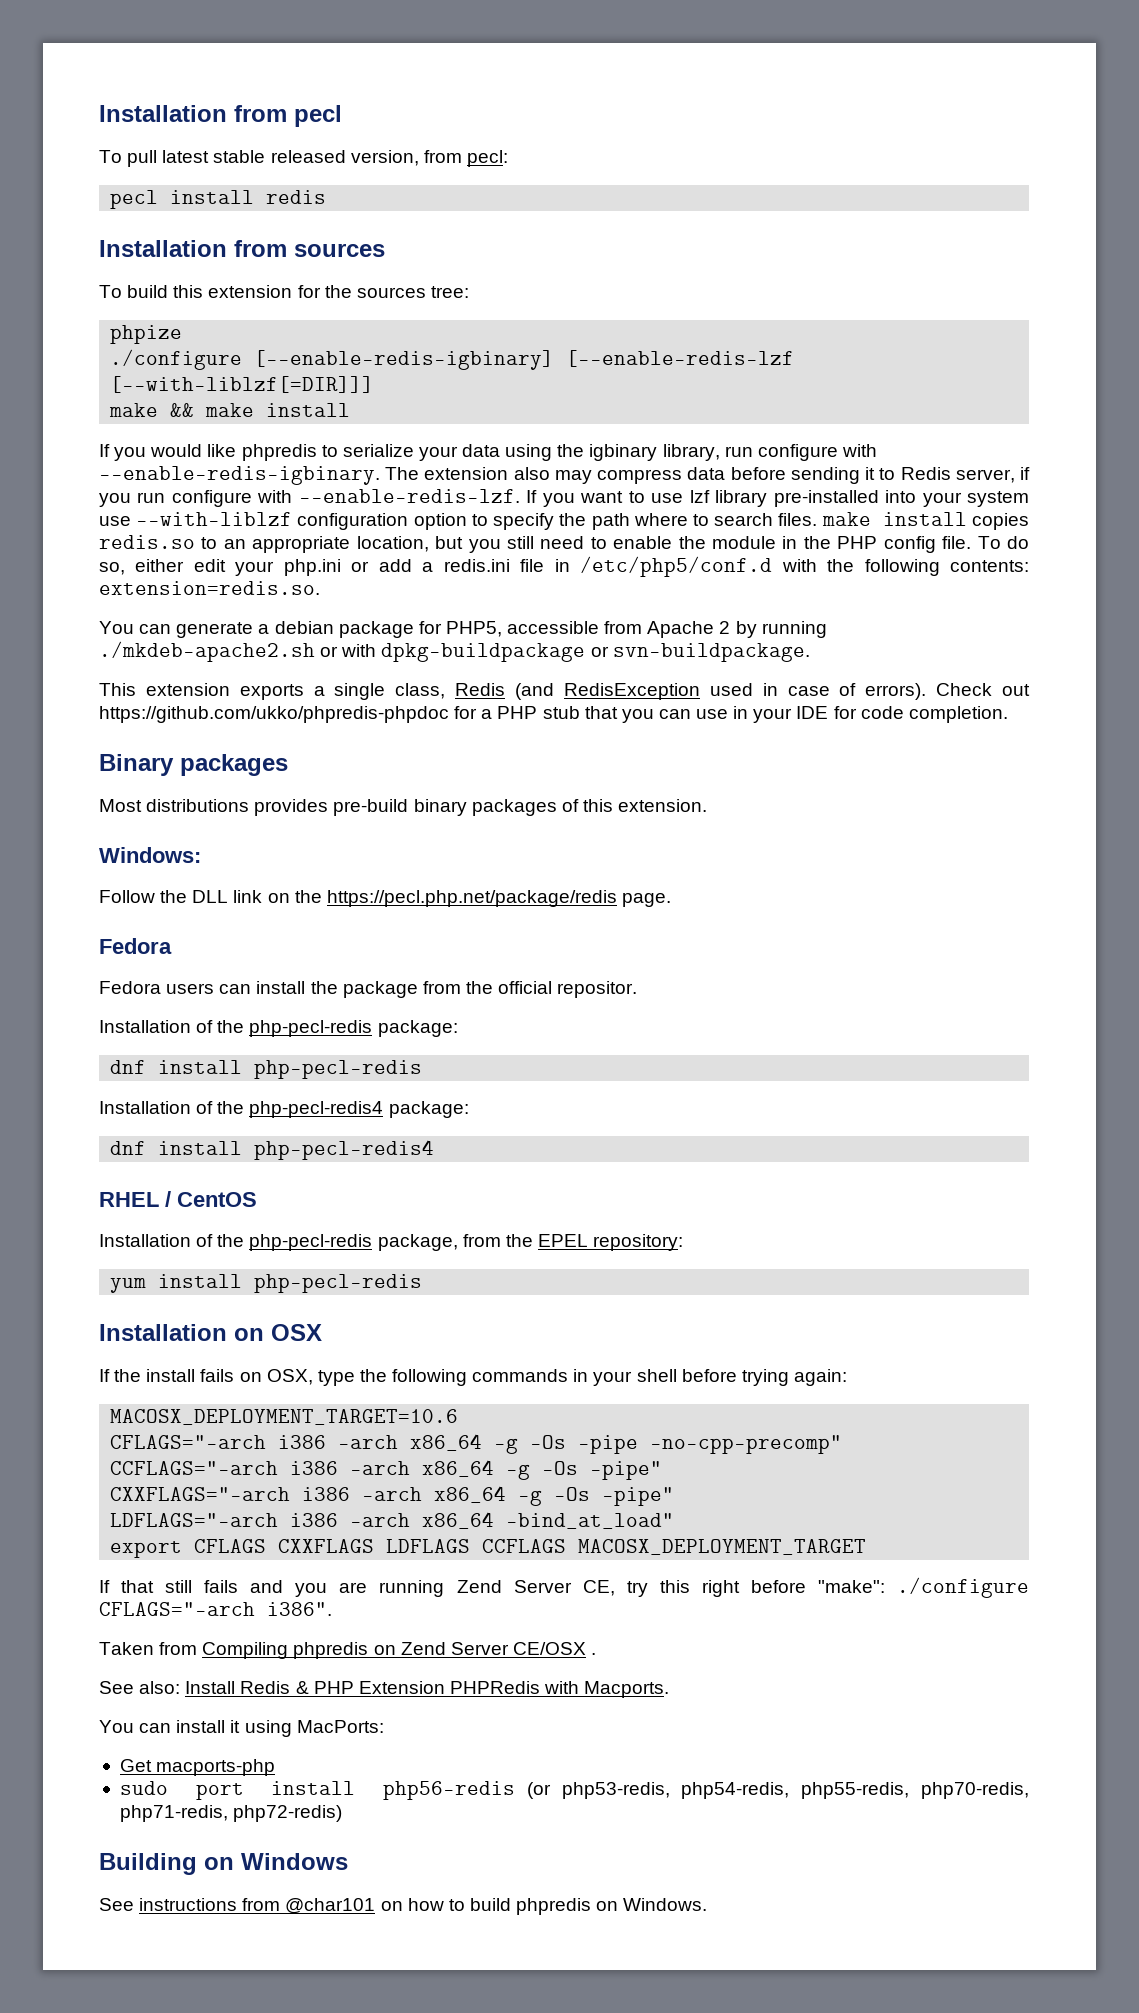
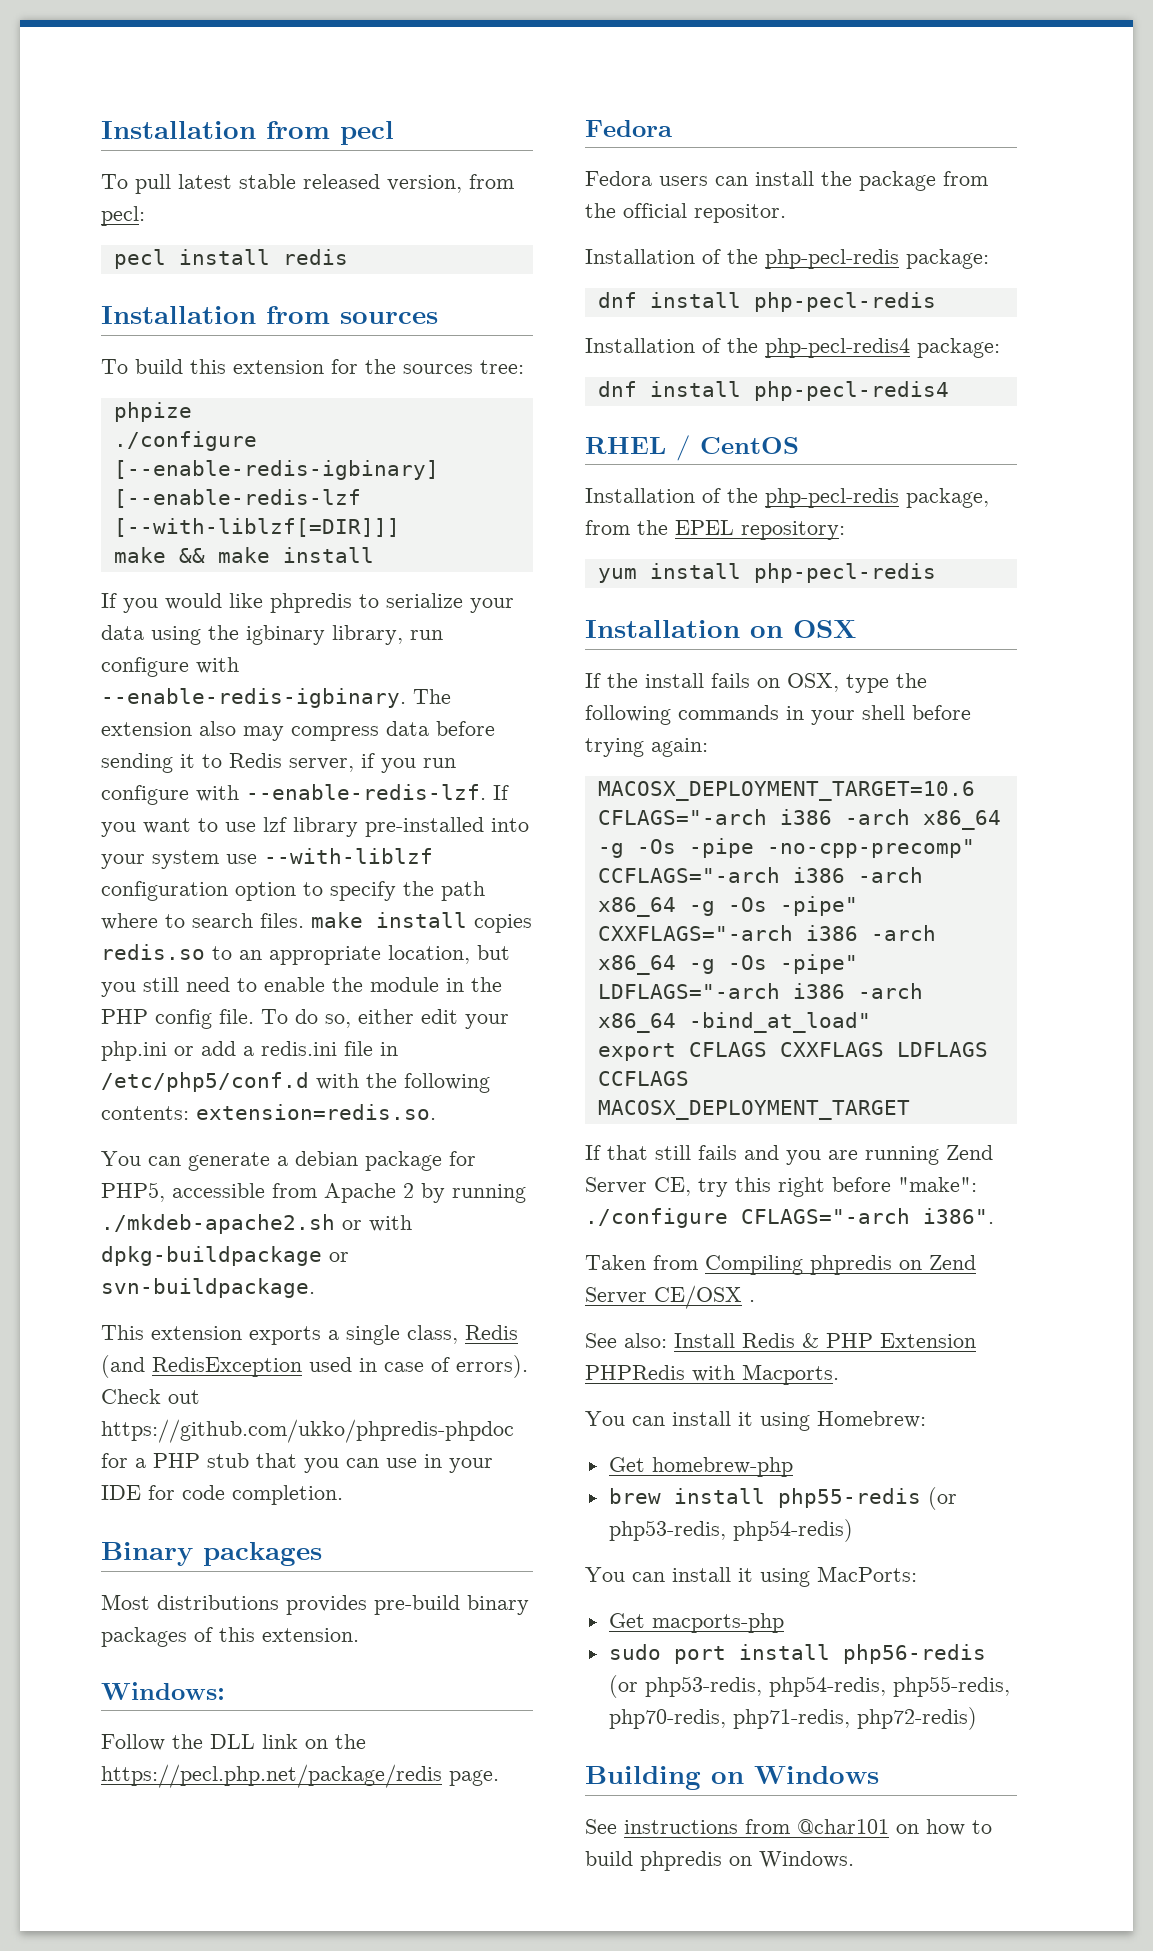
+ You can install it using Homebrew:
+ Get homebrew-php
+ brew install php55-redis (or php53-redis, php54-redis)

